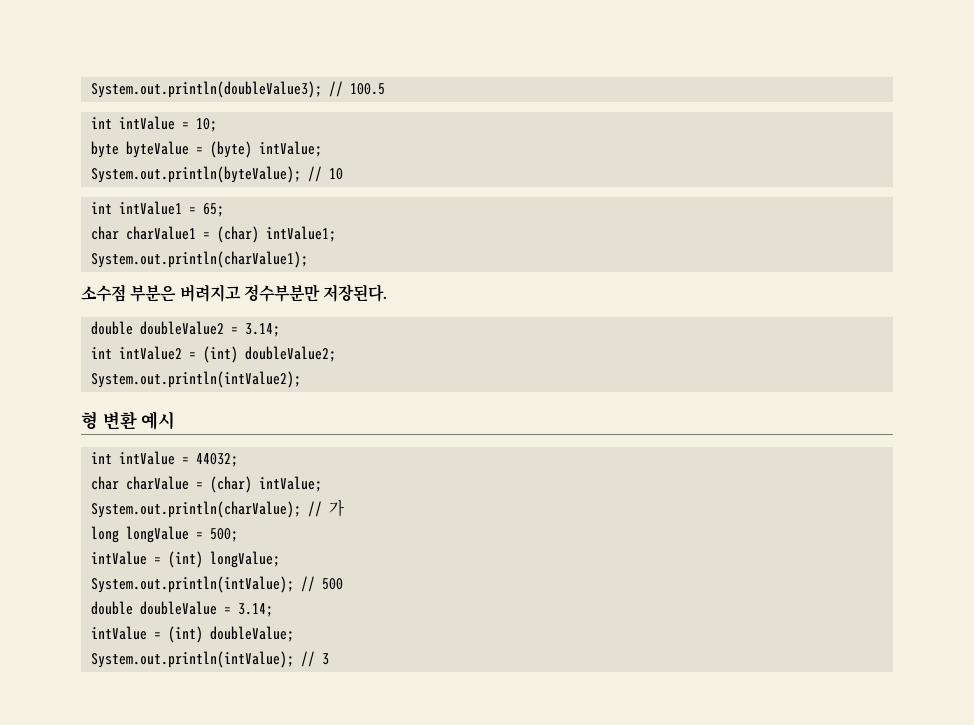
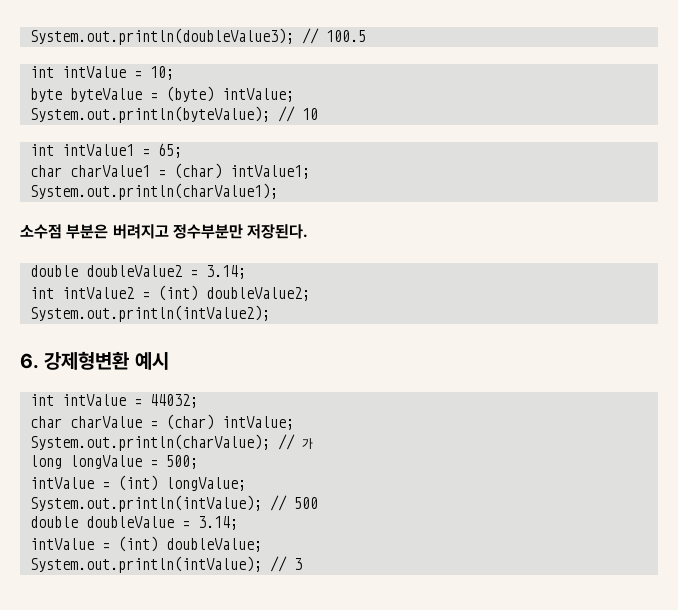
- 형 변환 예시
+ 6. 강제형변환 예시

